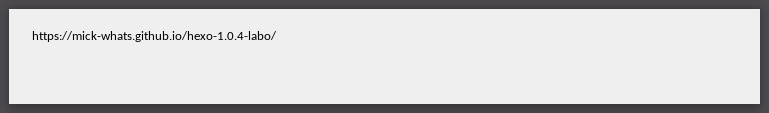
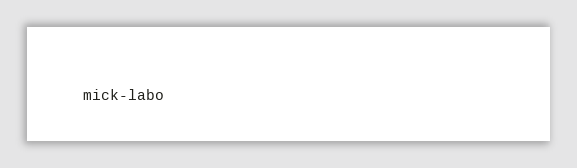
- https://mick-whats.github.io/hexo-1.0.4-labo/
+ mick-labo

